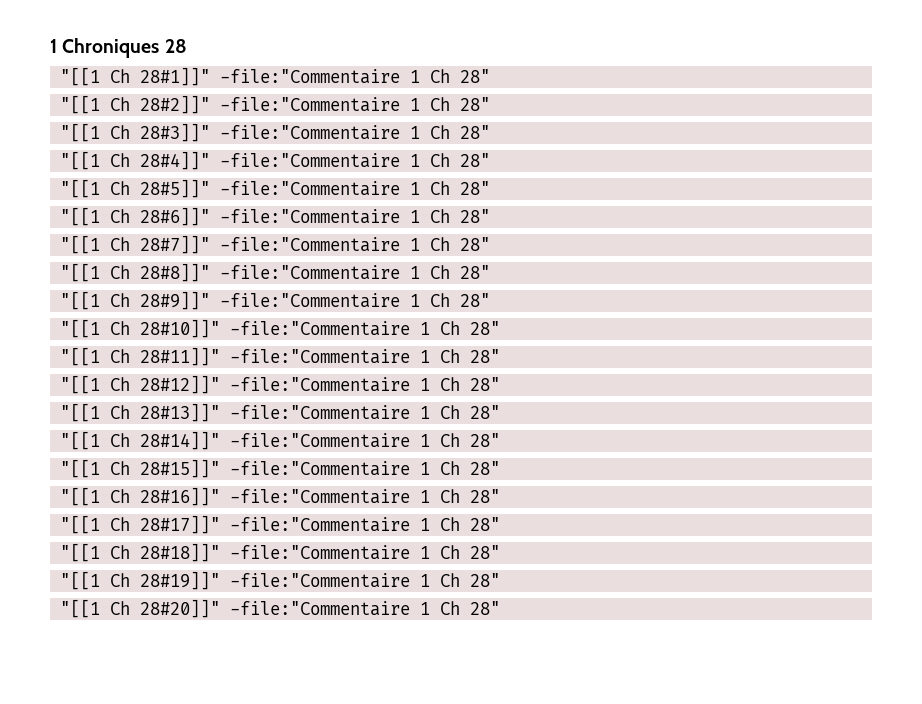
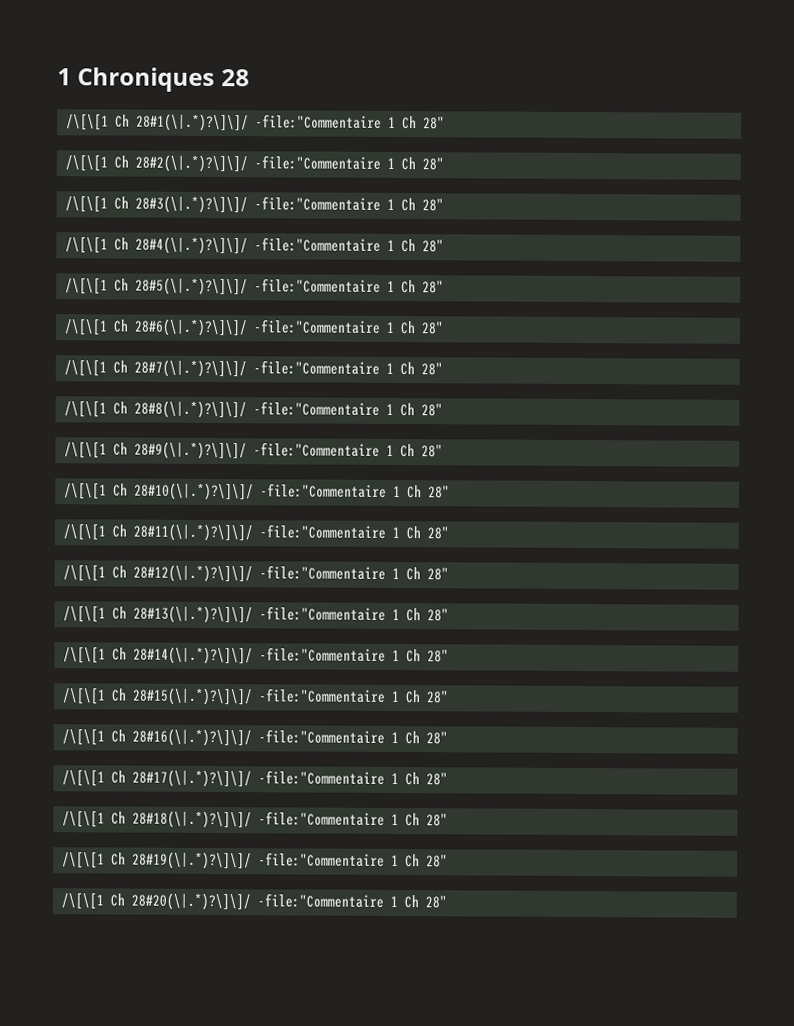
- "[[1 Ch 28#1]]" -file:"Commentaire 1 Ch 28"
- "[[1 Ch 28#2]]" -file:"Commentaire 1 Ch 28"
- "[[1 Ch 28#3]]" -file:"Commentaire 1 Ch 28"
- "[[1 Ch 28#4]]" -file:"Commentaire 1 Ch 28"
- "[[1 Ch 28#5]]" -file:"Commentaire 1 Ch 28"
- "[[1 Ch 28#6]]" -file:"Commentaire 1 Ch 28"
- "[[1 Ch 28#7]]" -file:"Commentaire 1 Ch 28"
- "[[1 Ch 28#8]]" -file:"Commentaire 1 Ch 28"
- "[[1 Ch 28#9]]" -file:"Commentaire 1 Ch 28"
- "[[1 Ch 28#10]]" -file:"Commentaire 1 Ch 28"
- "[[1 Ch 28#11]]" -file:"Commentaire 1 Ch 28"
- "[[1 Ch 28#12]]" -file:"Commentaire 1 Ch 28"
- "[[1 Ch 28#13]]" -file:"Commentaire 1 Ch 28"
- "[[1 Ch 28#14]]" -file:"Commentaire 1 Ch 28"
- "[[1 Ch 28#15]]" -file:"Commentaire 1 Ch 28"
- "[[1 Ch 28#16]]" -file:"Commentaire 1 Ch 28"
- "[[1 Ch 28#17]]" -file:"Commentaire 1 Ch 28"
- "[[1 Ch 28#18]]" -file:"Commentaire 1 Ch 28"
- "[[1 Ch 28#19]]" -file:"Commentaire 1 Ch 28"
- "[[1 Ch 28#20]]" -file:"Commentaire 1 Ch 28"
+ /\[\[1 Ch 28#1(\|.*)?\]\]/ -file:"Commentaire 1 Ch 28"
+ /\[\[1 Ch 28#2(\|.*)?\]\]/ -file:"Commentaire 1 Ch 28"
+ /\[\[1 Ch 28#3(\|.*)?\]\]/ -file:"Commentaire 1 Ch 28"
+ /\[\[1 Ch 28#4(\|.*)?\]\]/ -file:"Commentaire 1 Ch 28"
+ /\[\[1 Ch 28#5(\|.*)?\]\]/ -file:"Commentaire 1 Ch 28"
+ /\[\[1 Ch 28#6(\|.*)?\]\]/ -file:"Commentaire 1 Ch 28"
+ /\[\[1 Ch 28#7(\|.*)?\]\]/ -file:"Commentaire 1 Ch 28"
+ /\[\[1 Ch 28#8(\|.*)?\]\]/ -file:"Commentaire 1 Ch 28"
+ /\[\[1 Ch 28#9(\|.*)?\]\]/ -file:"Commentaire 1 Ch 28"
+ /\[\[1 Ch 28#10(\|.*)?\]\]/ -file:"Commentaire 1 Ch 28"
+ /\[\[1 Ch 28#11(\|.*)?\]\]/ -file:"Commentaire 1 Ch 28"
+ /\[\[1 Ch 28#12(\|.*)?\]\]/ -file:"Commentaire 1 Ch 28"
+ /\[\[1 Ch 28#13(\|.*)?\]\]/ -file:"Commentaire 1 Ch 28"
+ /\[\[1 Ch 28#14(\|.*)?\]\]/ -file:"Commentaire 1 Ch 28"
+ /\[\[1 Ch 28#15(\|.*)?\]\]/ -file:"Commentaire 1 Ch 28"
+ /\[\[1 Ch 28#16(\|.*)?\]\]/ -file:"Commentaire 1 Ch 28"
+ /\[\[1 Ch 28#17(\|.*)?\]\]/ -file:"Commentaire 1 Ch 28"
+ /\[\[1 Ch 28#18(\|.*)?\]\]/ -file:"Commentaire 1 Ch 28"
+ /\[\[1 Ch 28#19(\|.*)?\]\]/ -file:"Commentaire 1 Ch 28"
+ /\[\[1 Ch 28#20(\|.*)?\]\]/ -file:"Commentaire 1 Ch 28"

